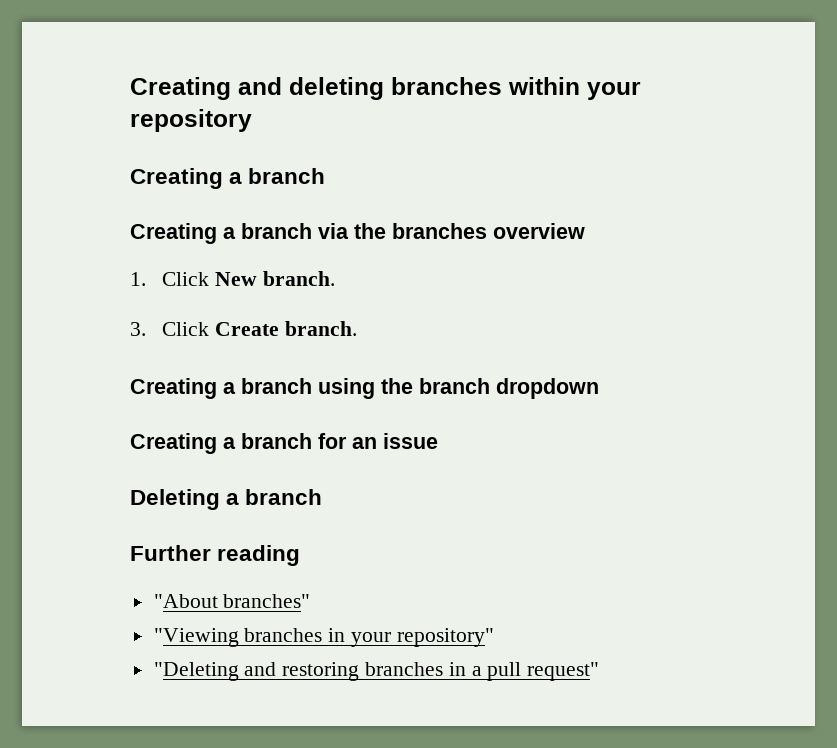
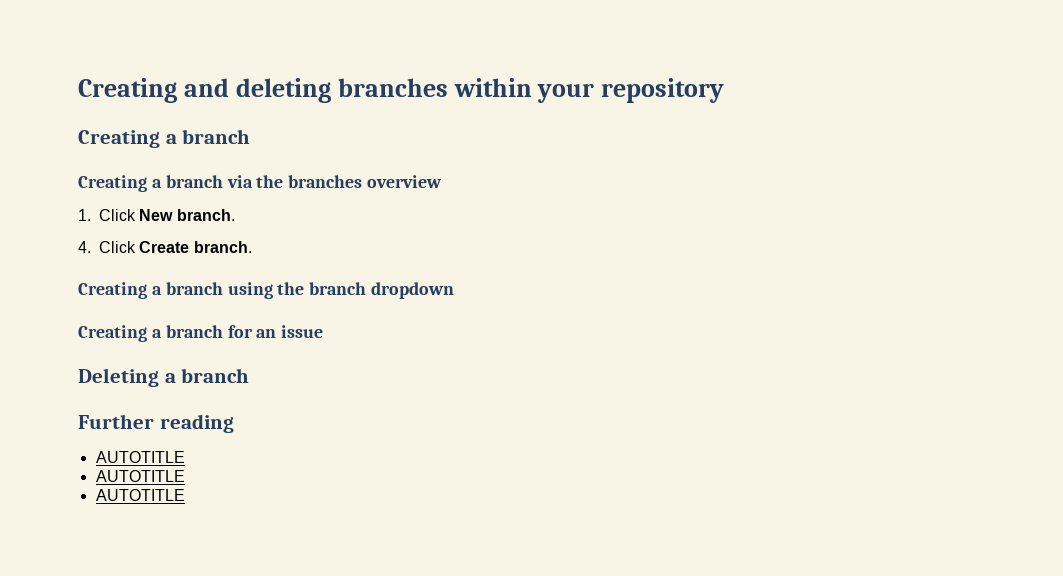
- 3. Click Create branch.
+ 4. Click Create branch.
  Further reading
- "About branches"
- "Viewing branches in your repository"
- "Deleting and restoring branches in a pull request"
+ AUTOTITLE
+ AUTOTITLE
+ AUTOTITLE

